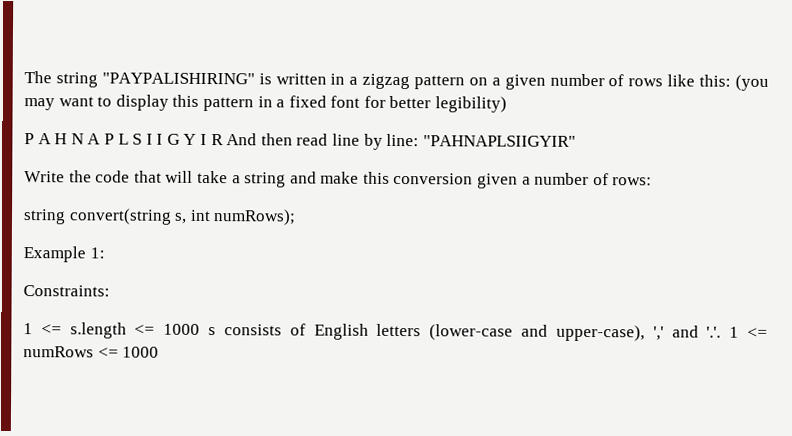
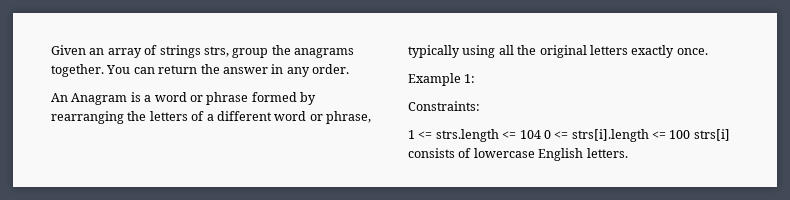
- The string "PAYPALISHIRING" is written in a zigzag pattern on a given number of rows like this: (you may want to display this pattern in a fixed font for better legibility)
- P A H N A P L S I I G Y I R And then read line by line: "PAHNAPLSIIGYIR"
- Write the code that will take a string and make this conversion given a number of rows:
- string convert(string s, int numRows);
+ Given an array of strings strs, group the anagrams together. You can return the answer in any order.
+ An Anagram is a word or phrase formed by rearranging the letters of a different word or phrase, typically using all the original letters exactly once.
- 1 <= s.length <= 1000 s consists of English letters (lower-case and upper-case), ',' and '.'. 1 <= numRows <= 1000
+ 1 <= strs.length <= 104 0 <= strs[i].length <= 100 strs[i] consists of lowercase English letters.

